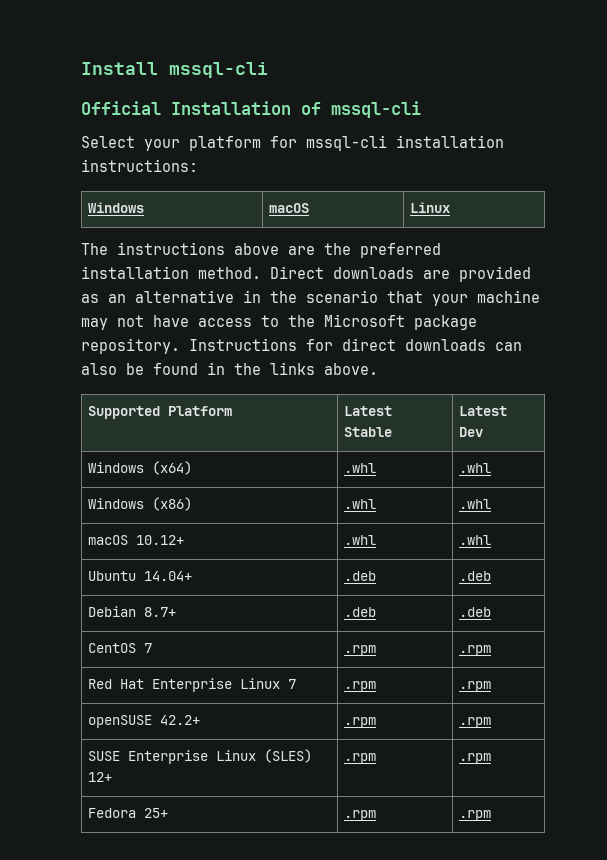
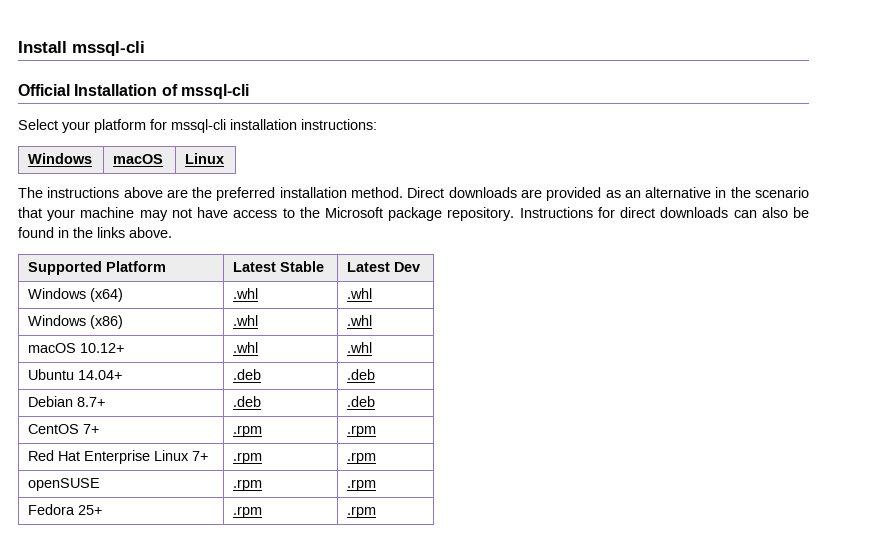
- CentOS 7 | .rpm | .rpm
+ CentOS 7+ | .rpm | .rpm
- Red Hat Enterprise Linux 7 | .rpm | .rpm
+ Red Hat Enterprise Linux 7+ | .rpm | .rpm
- openSUSE 42.2+ | .rpm | .rpm
- SUSE Enterprise Linux (SLES) 12+ | .rpm | .rpm
+ openSUSE | .rpm | .rpm

